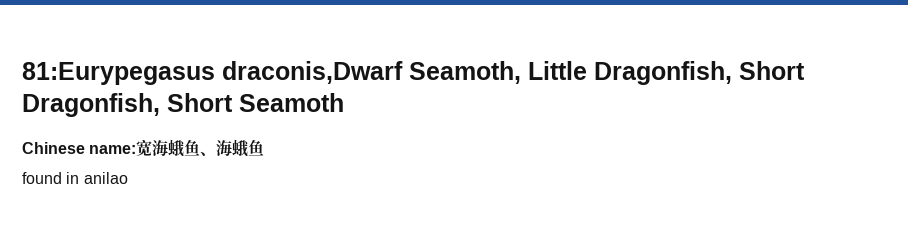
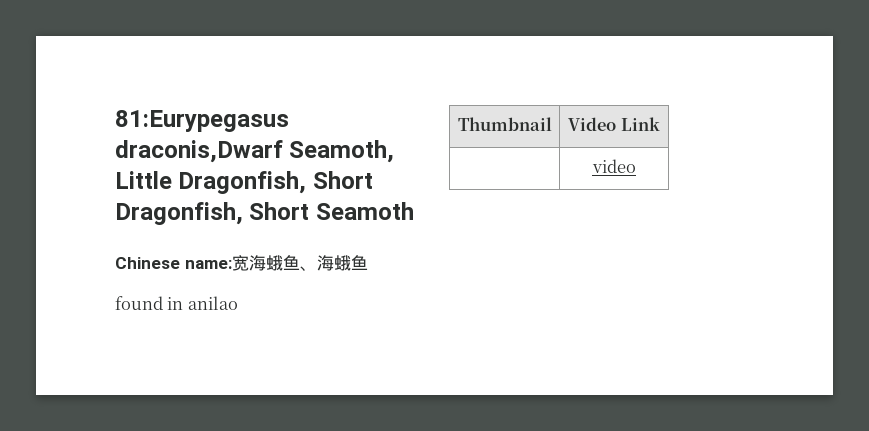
+ Thumbnail | Video Link
+ | video

